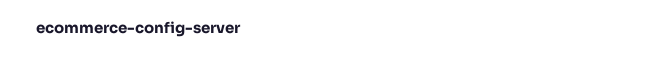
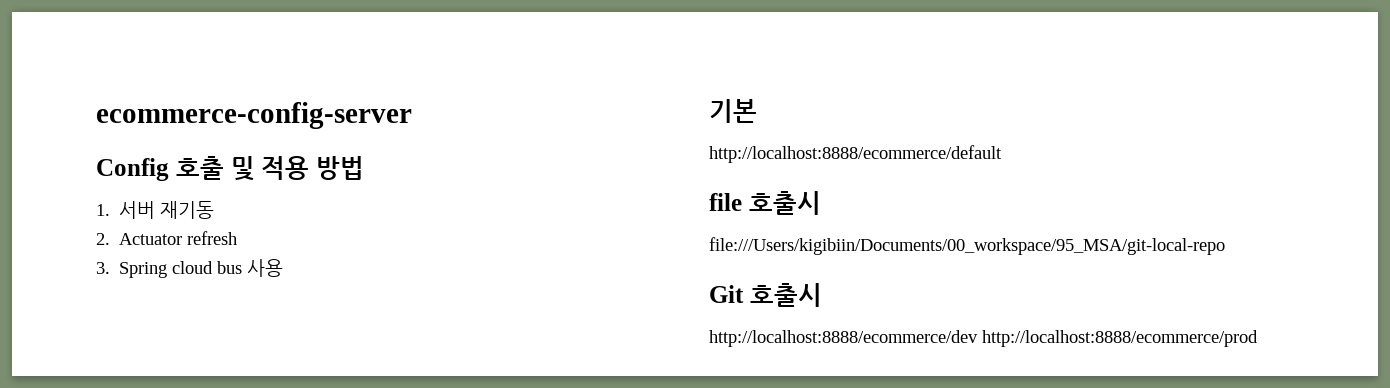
+ Config 호출 및 적용 방법
+ 1. 서버 재기동
+ 2. Actuator refresh
+ 3. Spring cloud bus 사용
+ 기본
+ http://localhost:8888/ecommerce/default
+ file 호출시
+ file:///Users/kigibiin/Documents/00_workspace/95_MSA/git-local-repo
+ Git 호출시
+ http://localhost:8888/ecommerce/dev http://localhost:8888/ecommerce/prod

